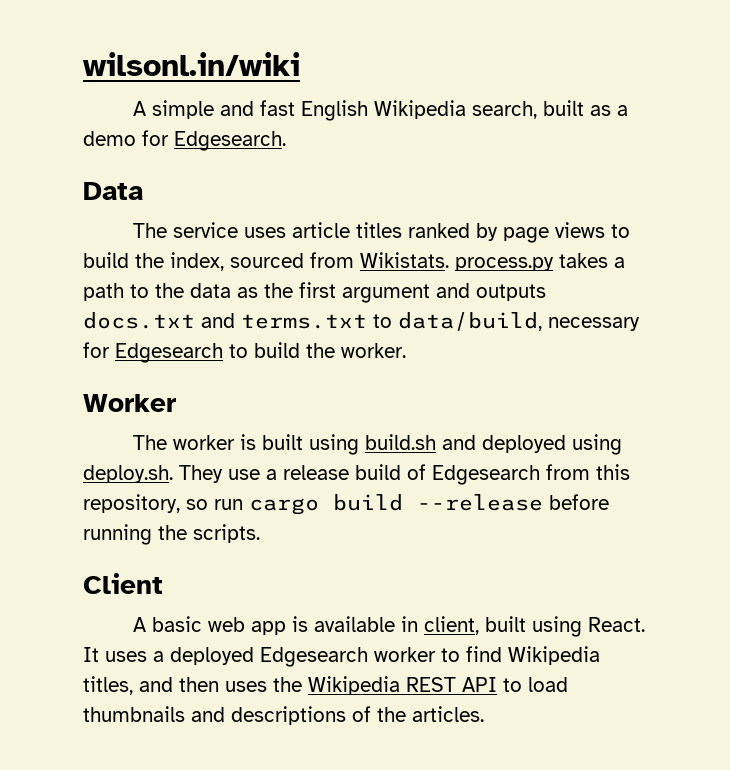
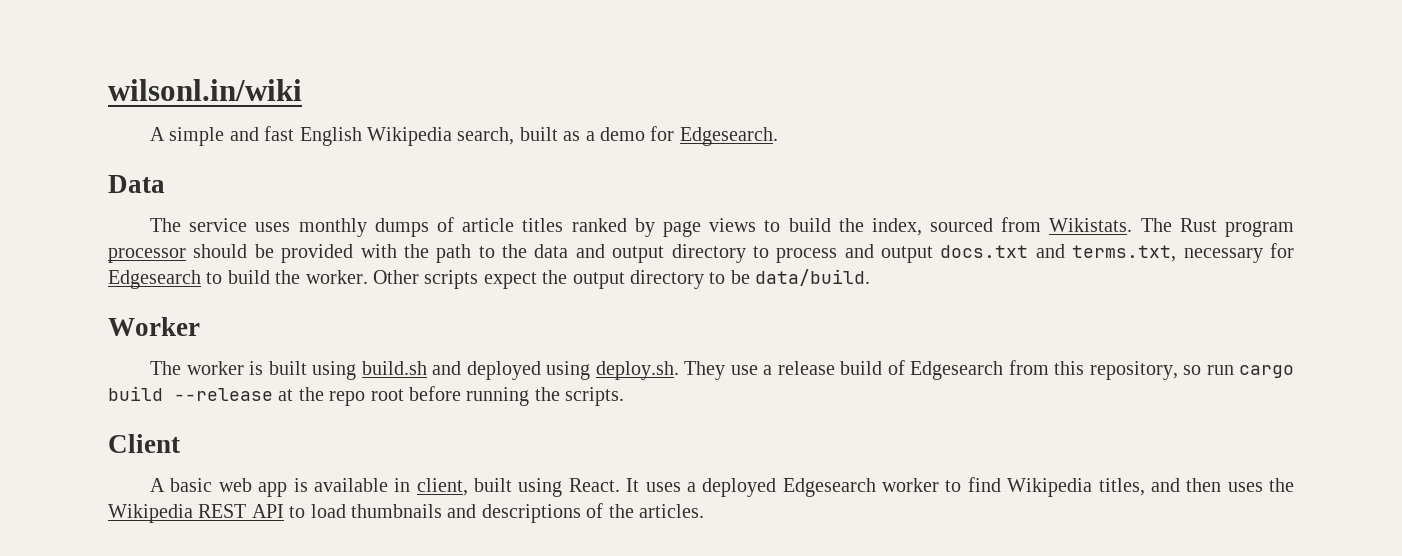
- The service uses article titles ranked by page views to build the index, sourced from Wikistats. process.py takes a path to the data as the first argument and outputs docs.txt and terms.txt to data/build, necessary for Edgesearch to build the worker.
+ The service uses monthly dumps of article titles ranked by page views to build the index, sourced from Wikistats. The Rust program processor should be provided with the path to the data and output directory to process and output docs.txt and terms.txt, necessary for Edgesearch to build the worker. Other scripts expect the output directory to be data/build.
- The worker is built using build.sh and deployed using deploy.sh. They use a release build of Edgesearch from this repository, so run cargo build --release before running the scripts.
+ The worker is built using build.sh and deployed using deploy.sh. They use a release build of Edgesearch from this repository, so run cargo build --release at the repo root before running the scripts.

